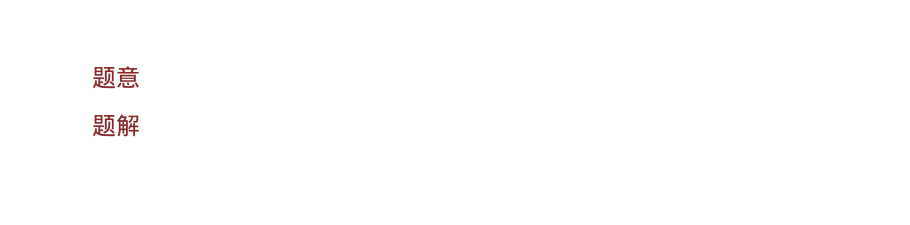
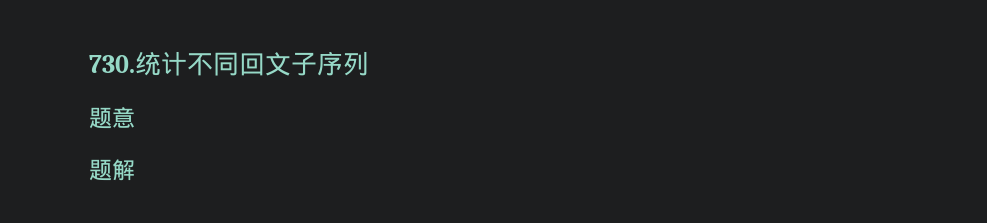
+ 730.统计不同回文子序列

